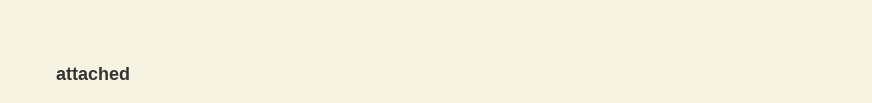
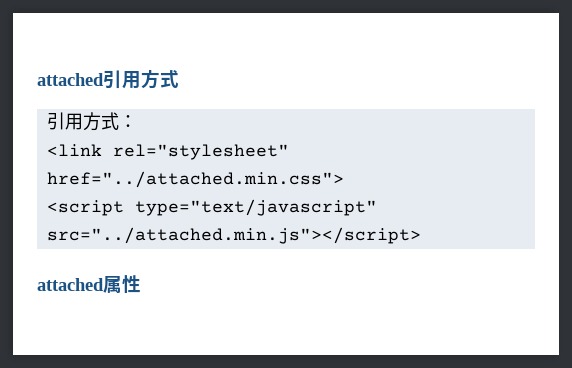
- attached
+ attached引用方式
+ 引用方式：
+ <link rel="stylesheet" href="../attached.min.css">
+ <script type="text/javascript" src="../attached.min.js"></script>
+ attached属性

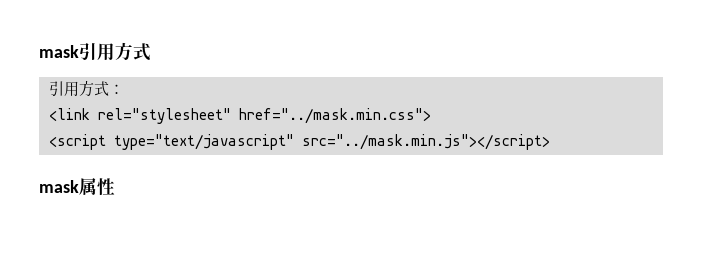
- attached引用方式
+ mask引用方式
- <link rel="stylesheet" href="../attached.min.css">
+ <link rel="stylesheet" href="../mask.min.css">
- <script type="text/javascript" src="../attached.min.js"></script>
- attached属性
+ <script type="text/javascript" src="../mask.min.js"></script>
+ mask属性

